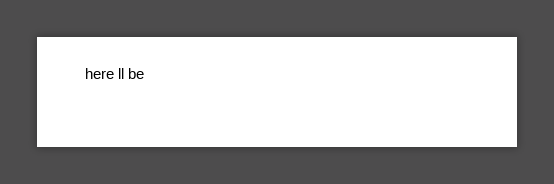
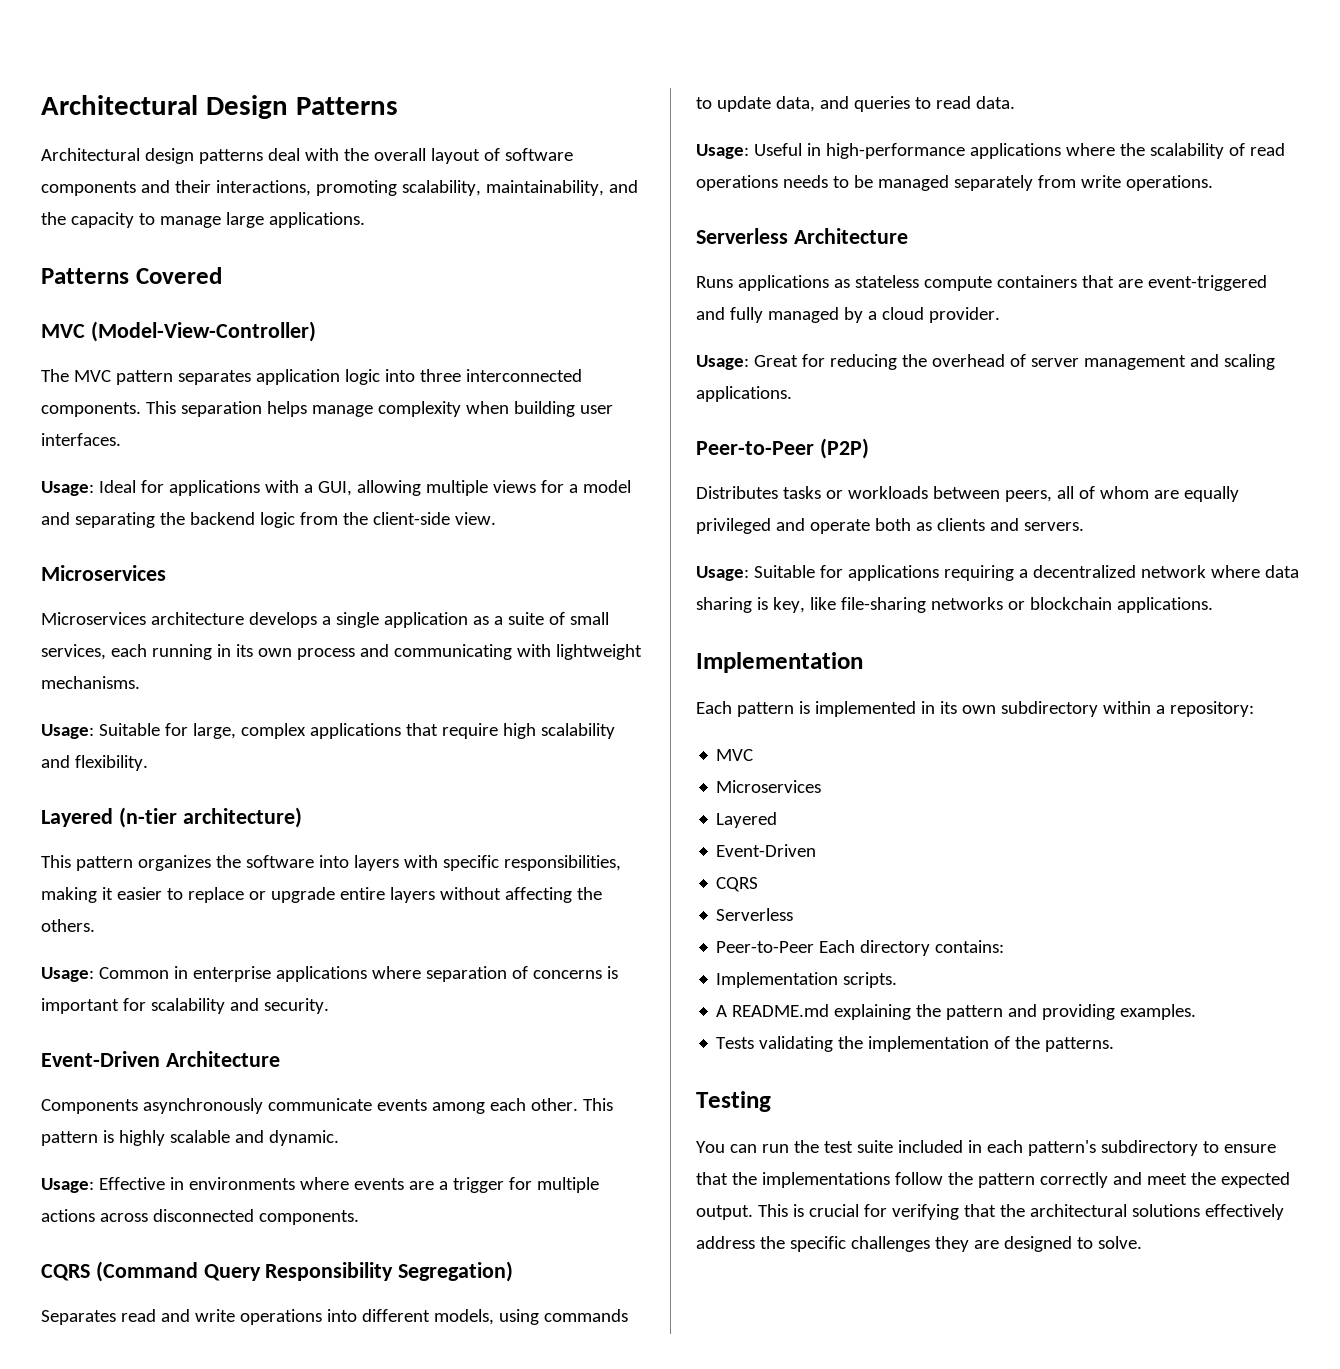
- here ll be
+ Architectural Design Patterns
+ Architectural design patterns deal with the overall layout of software components and their interactions, promoting scalability, maintainability, and the capacity to manage large applications.
+ Patterns Covered
+ MVC (Model-View-Controller)
+ The MVC pattern separates application logic into three interconnected components. This separation helps manage complexity when building user interfaces.
+ Usage: Ideal for applications with a GUI, allowing multiple views for a model and separating the backend logic from the client-side view.
+ Microservices
+ Microservices architecture develops a single application as a suite of small services, each running in its own process and communicating with lightweight mechanisms.
+ Usage: Suitable for large, complex applications that require high scalability and flexibility.
+ Layered (n-tier architecture)
+ This pattern organizes the software into layers with specific responsibilities, making it easier to replace or upgrade entire layers without affecting the others.
+ Usage: Common in enterprise applications where separation of concerns is important for scalability and security.
+ Event-Driven Architecture
+ Components asynchronously communicate events among each other. This pattern is highly scalable and dynamic.
+ Usage: Effective in environments where events are a trigger for multiple actions across disconnected components.
+ CQRS (Command Query Responsibility Segregation)
+ Separates read and write operations into different models, using commands to update data, and queries to read data.
+ Usage: Useful in high-performance applications where the scalability of read operations needs to be managed separately from write operations.
+ Serverless Architecture
+ Runs applications as stateless compute containers that are event-triggered and fully managed by a cloud provider.
+ Usage: Great for reducing the overhead of server management and scaling applications.
+ Peer-to-Peer (P2P)
+ Distributes tasks or workloads between peers, all of whom are equally privileged and operate both as clients and servers.
+ Usage: Suitable for applications requiring a decentralized network where data sharing is key, like file-sharing networks or blockchain applications.
+ Implementation
+ Each pattern is implemented in its own subdirectory within a repository:
+ MVC
+ Microservices
+ Layered
+ Event-Driven
+ CQRS
+ Serverless
+ Peer-to-Peer Each directory contains:
+ Implementation scripts.
+ A README.md explaining the pattern and providing examples.
+ Tests validating the implementation of the patterns.
+ Testing
+ You can run the test suite included in each pattern's subdirectory to ensure that the implementations follow the pattern correctly and meet the expected output. This is crucial for verifying that the architectural solutions effectively address the specific challenges they are designed to solve.

